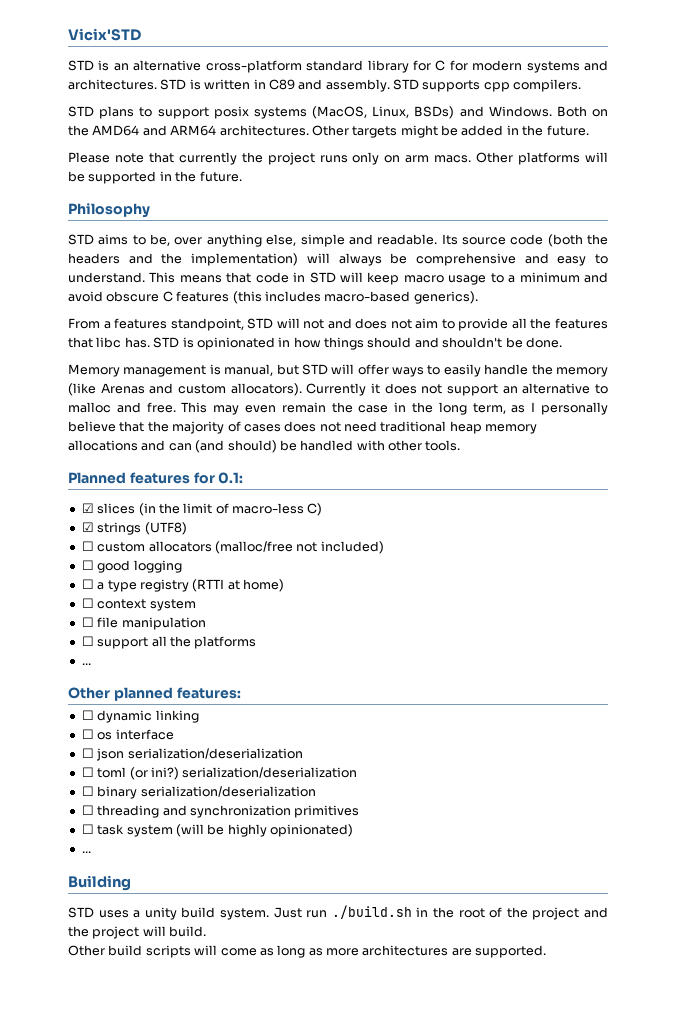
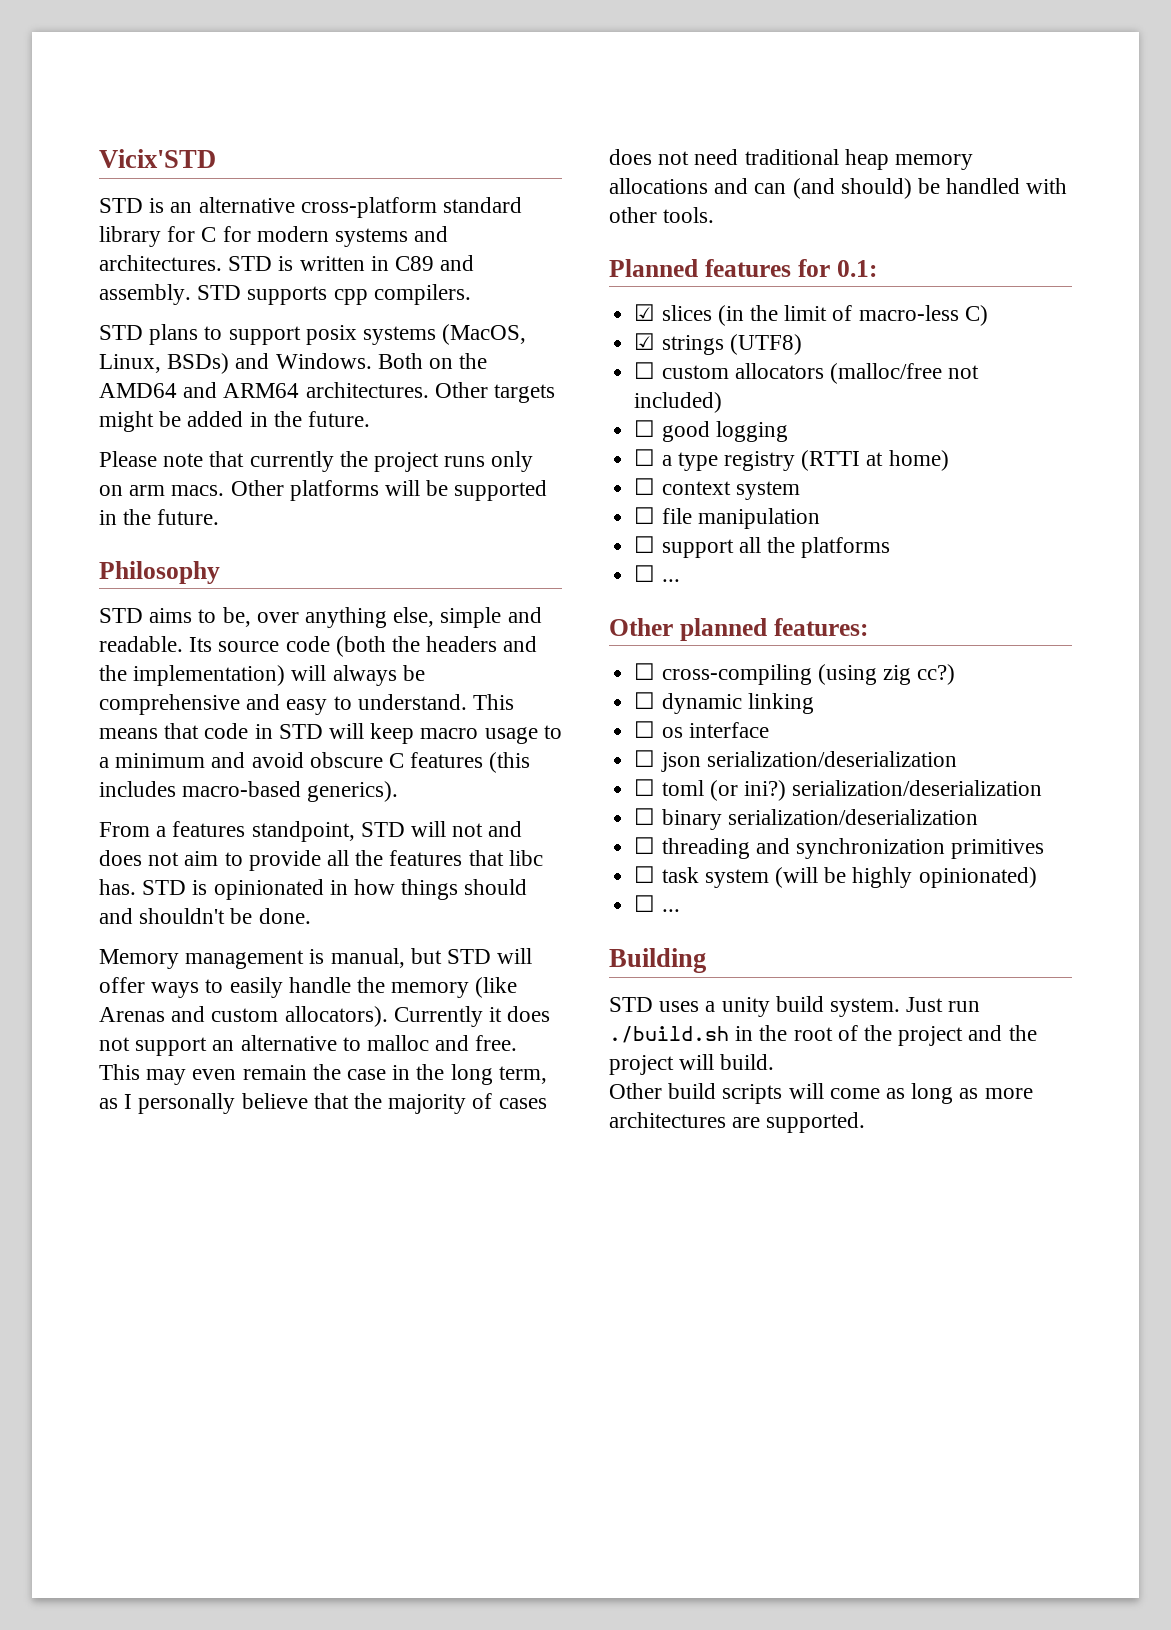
  ☐ support all the platforms
- ...
+ ☐ ...
+ ☐ cross-compiling (using zig cc?)
  ☐ task system (will be highly opinionated)
- ...
+ ☐ ...

